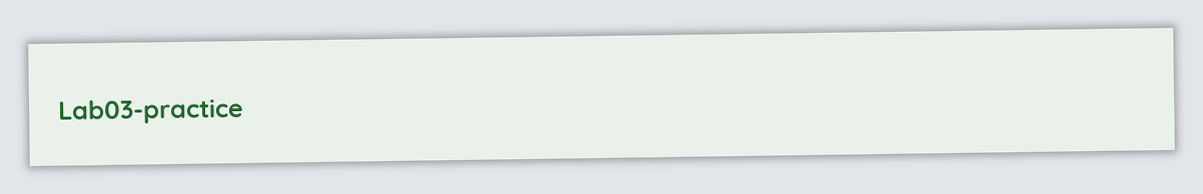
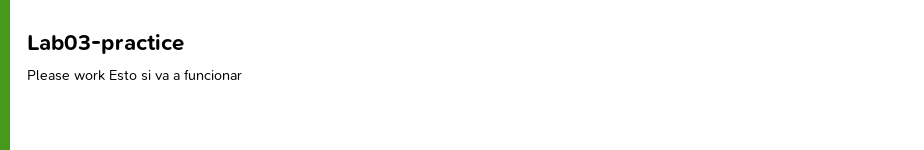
+ Please work Esto si va a funcionar

